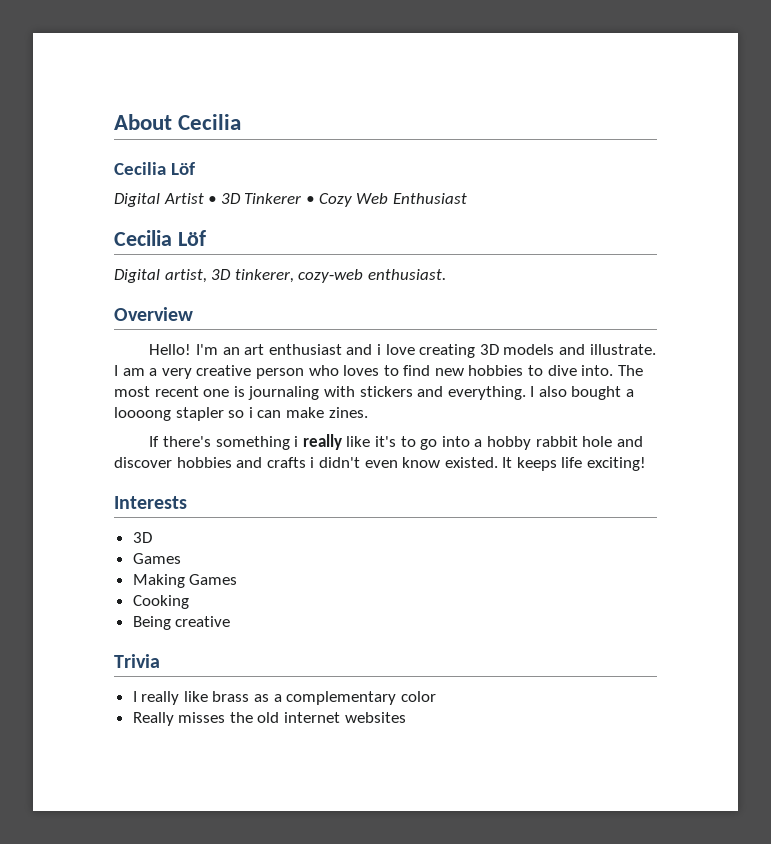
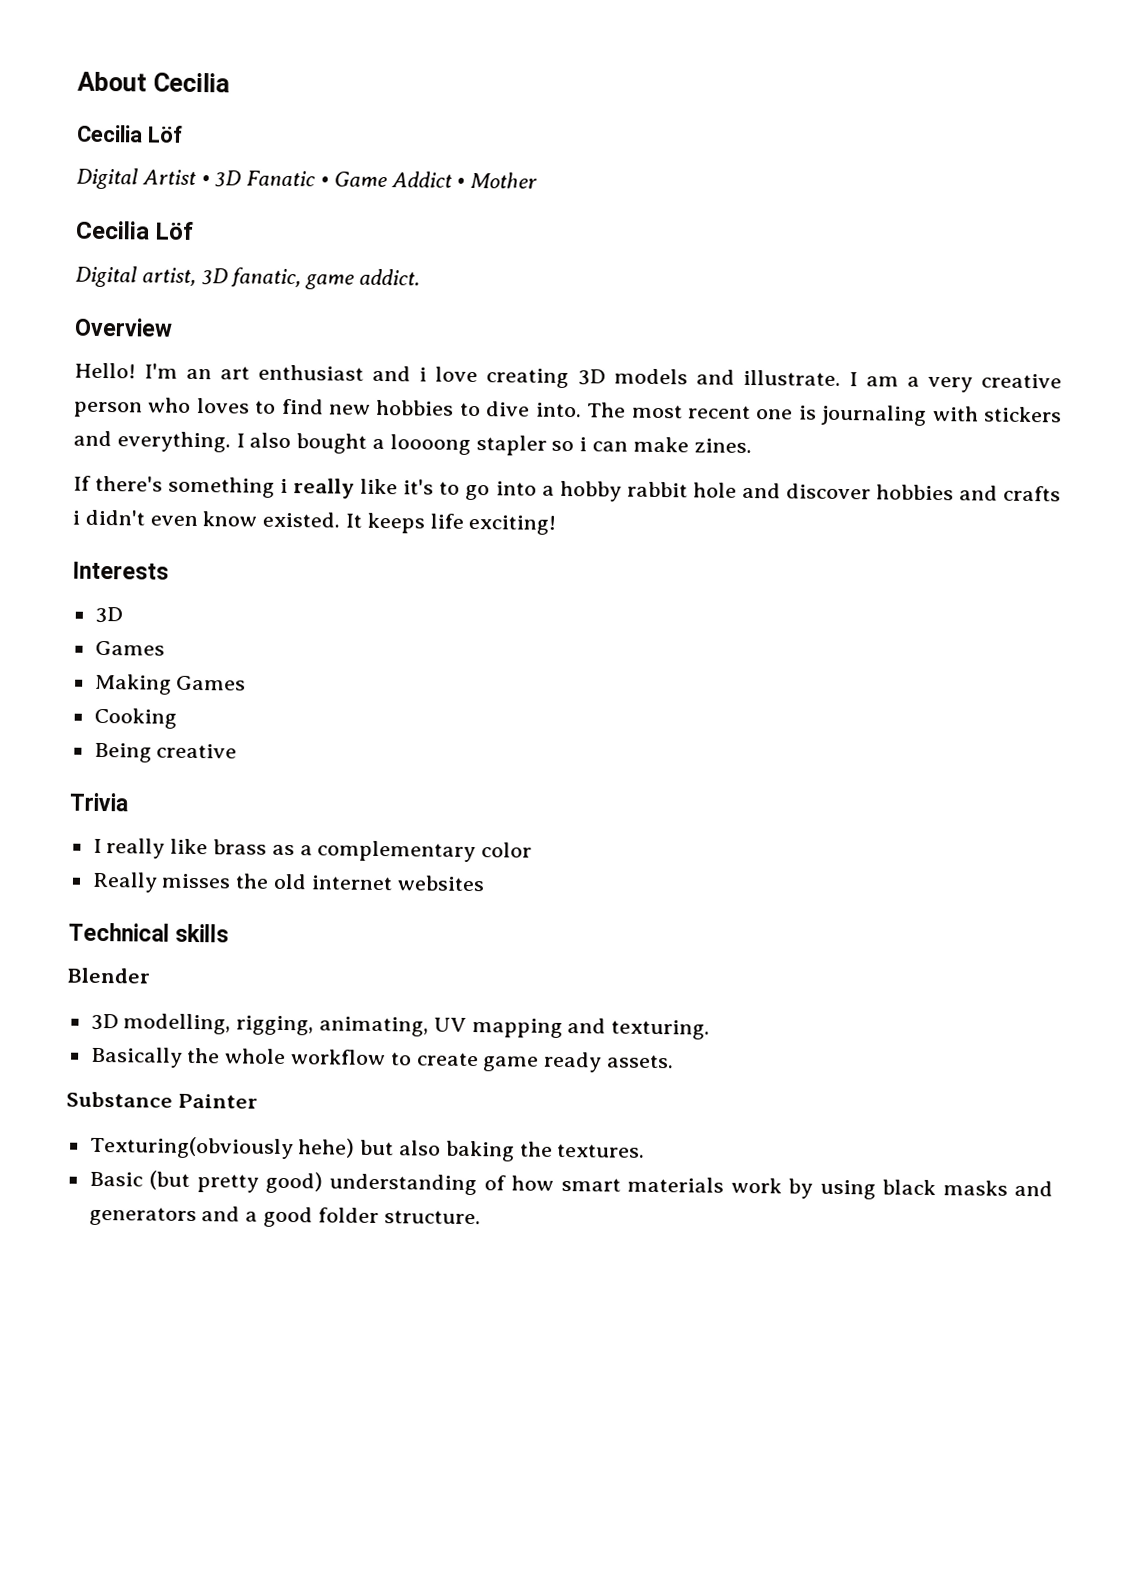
- Digital Artist • 3D Tinkerer • Cozy Web Enthusiast
+ Digital Artist • 3D Fanatic • Game Addict • Mother
- Digital artist, 3D tinkerer, cozy‑web enthusiast.
+ Digital artist, 3D fanatic, game addict.
+ Technical skills
+ Blender
+ 3D modelling, rigging, animating, UV mapping and texturing.
+ Basically the whole workflow to create game ready assets.
+ Substance Painter
+ Texturing(obviously hehe) but also baking the textures.
+ Basic (but pretty good) understanding of how smart materials work by using black masks and generators and a good folder structure.

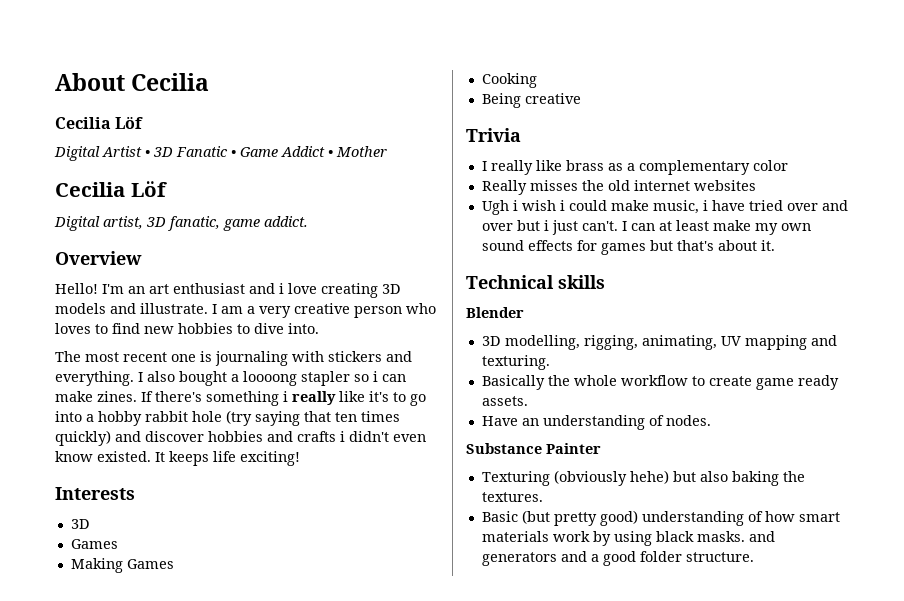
- I am a very creative person who loves to find new hobbies to dive into. The most recent one is journaling with stickers and everything.
+ I am a very creative person who loves to find new hobbies to dive into.
+ The most recent one is journaling with stickers and everything.
- I also bought a loooong stapler so i can make zines.
- If there's something i really like it's to go into a hobby rabbit hole and discover hobbies and crafts i didn't even know existed.
+ I also bought a loooong stapler so i can make zines. If there's something i really like it's to go into a hobby rabbit hole (try saying that ten times quickly) and discover hobbies and crafts i didn't even know existed.
+ Ugh i wish i could make music, i have tried over and over but i just can't. I can at least make my own sound effects for games but that's about it.
+ Have an understanding of nodes.
- Texturing(obviously hehe) but also baking the textures.
+ Texturing (obviously hehe) but also baking the textures.
- Basic (but pretty good) understanding of how smart materials work by using black masks and generators and a good folder structure.
+ Basic (but pretty good) understanding of how smart materials work by using black masks. and generators and a good folder structure.

